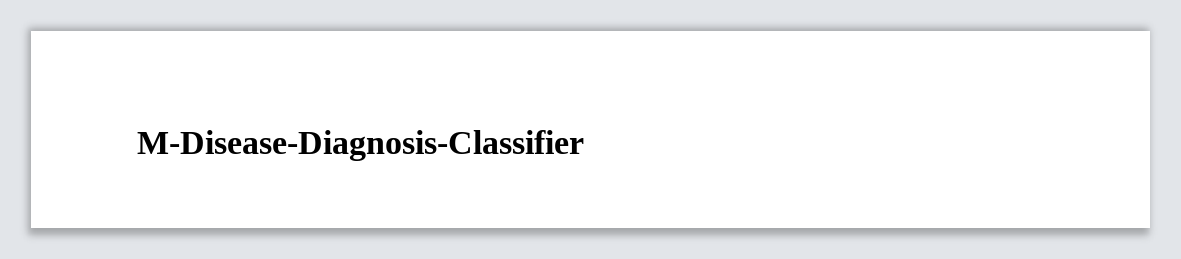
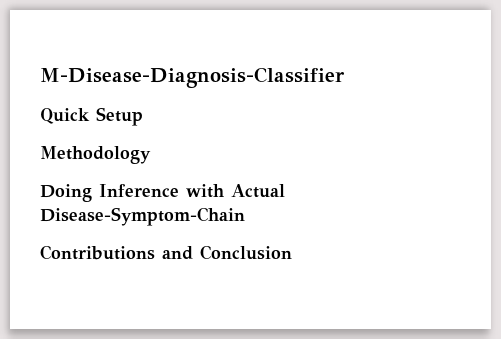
+ Quick Setup
+ Methodology
+ Doing Inference with Actual Disease-Symptom-Chain
+ Contributions and Conclusion

